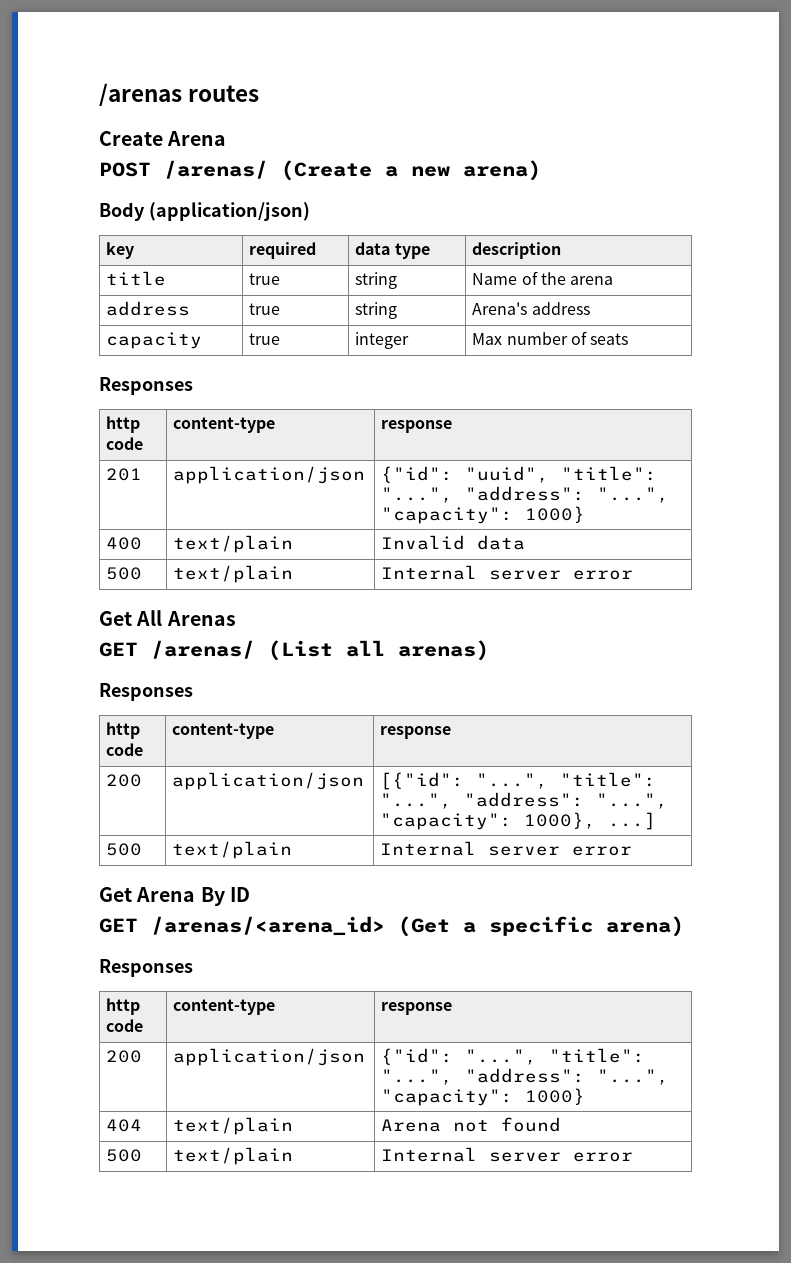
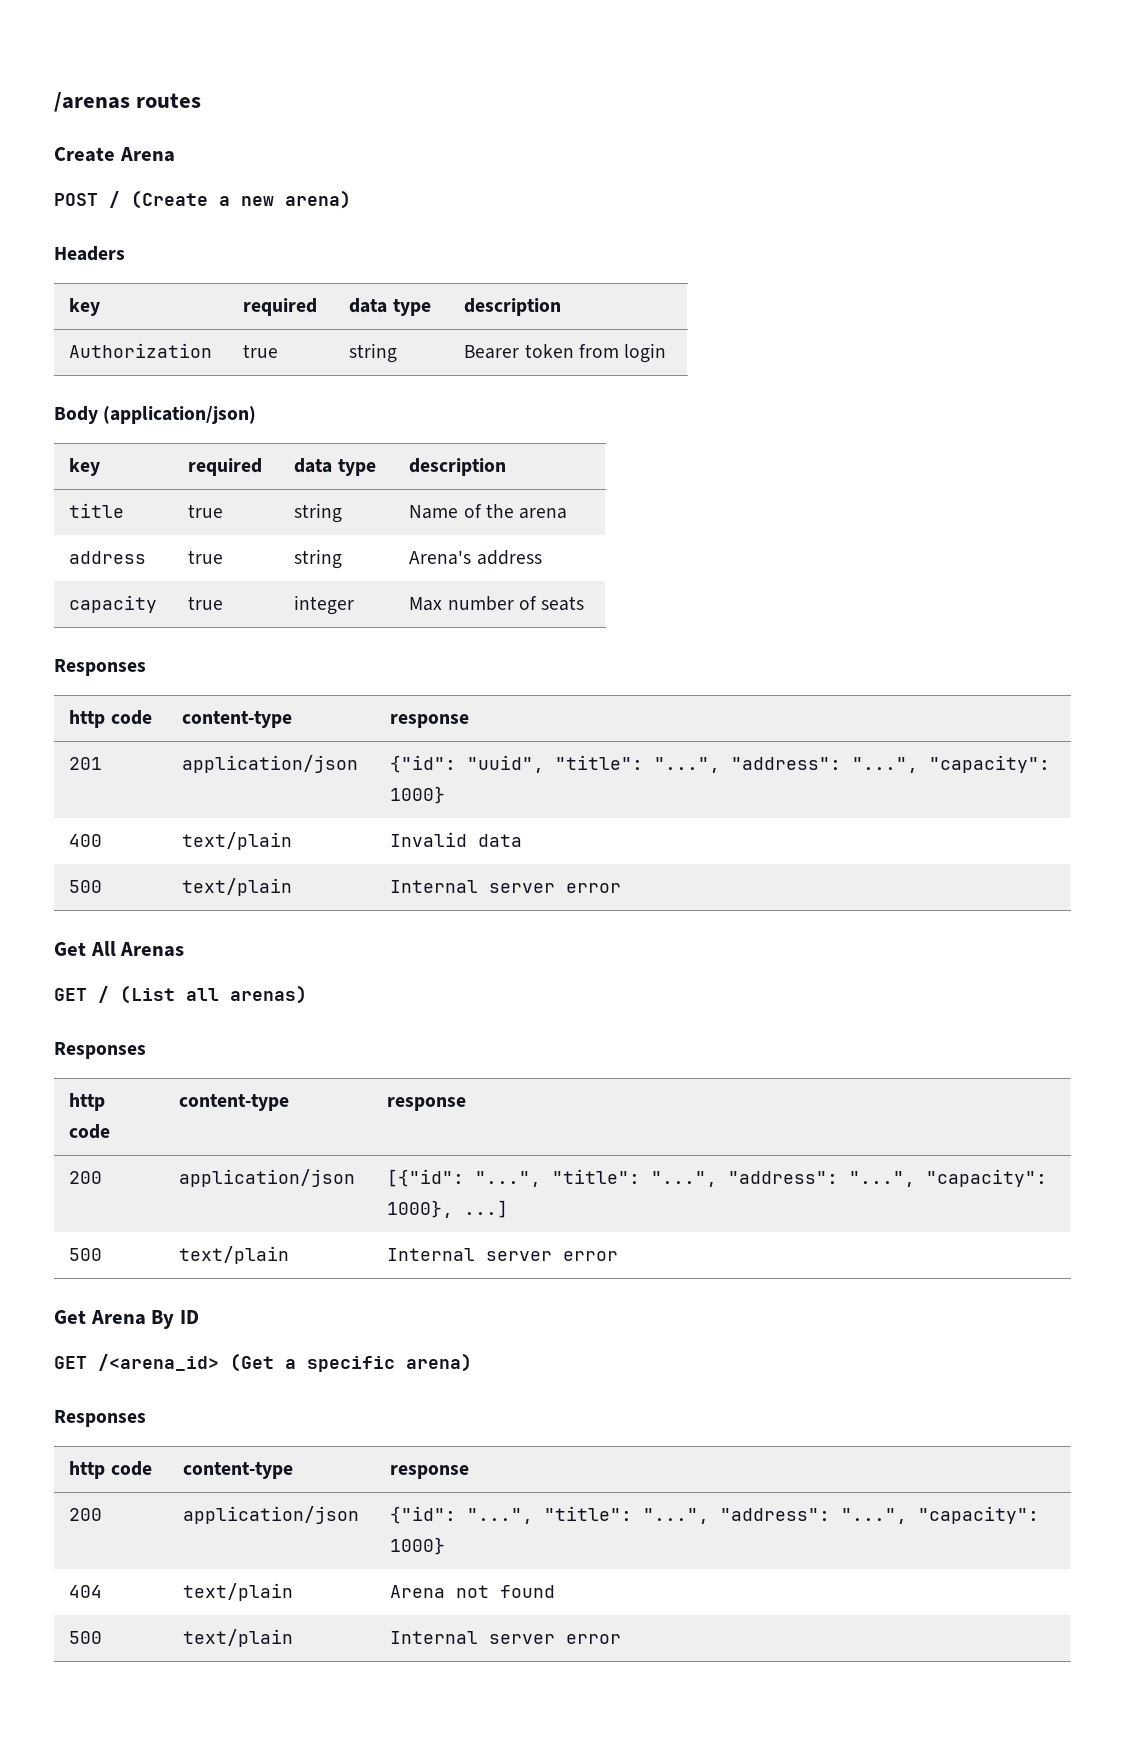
- POST /arenas/ (Create a new arena)
+ POST / (Create a new arena)
+ Headers
+ key | required | data type | description
+ Authorization | true | string | Bearer token from login
- GET /arenas/ (List all arenas)
+ GET / (List all arenas)
- GET /arenas/<arena_id> (Get a specific arena)
+ GET /<arena_id> (Get a specific arena)

